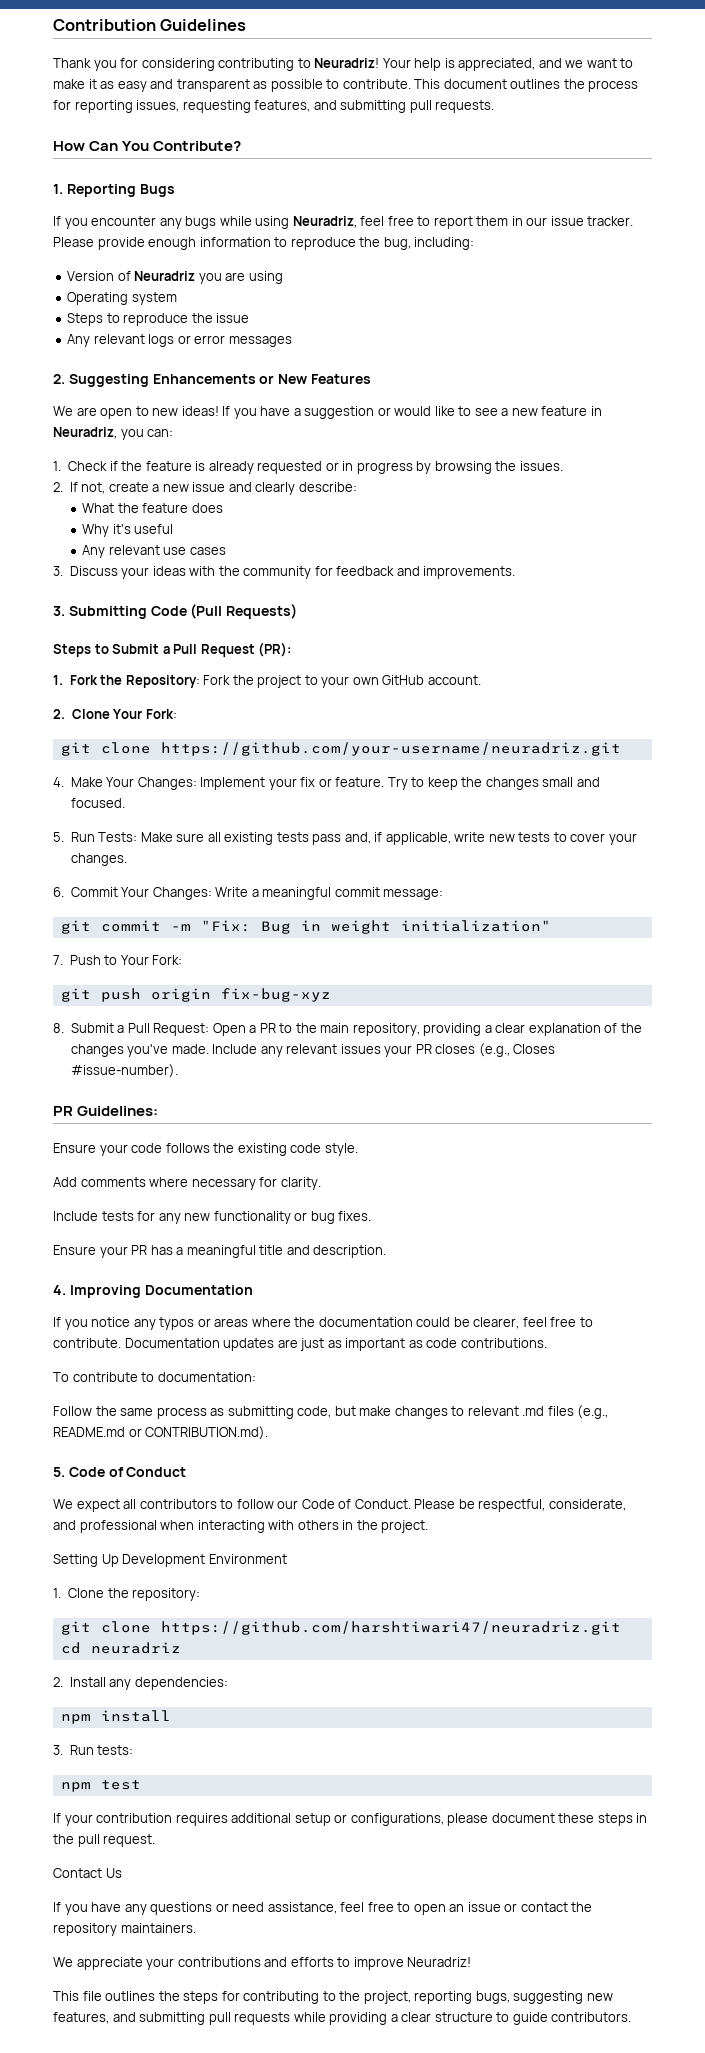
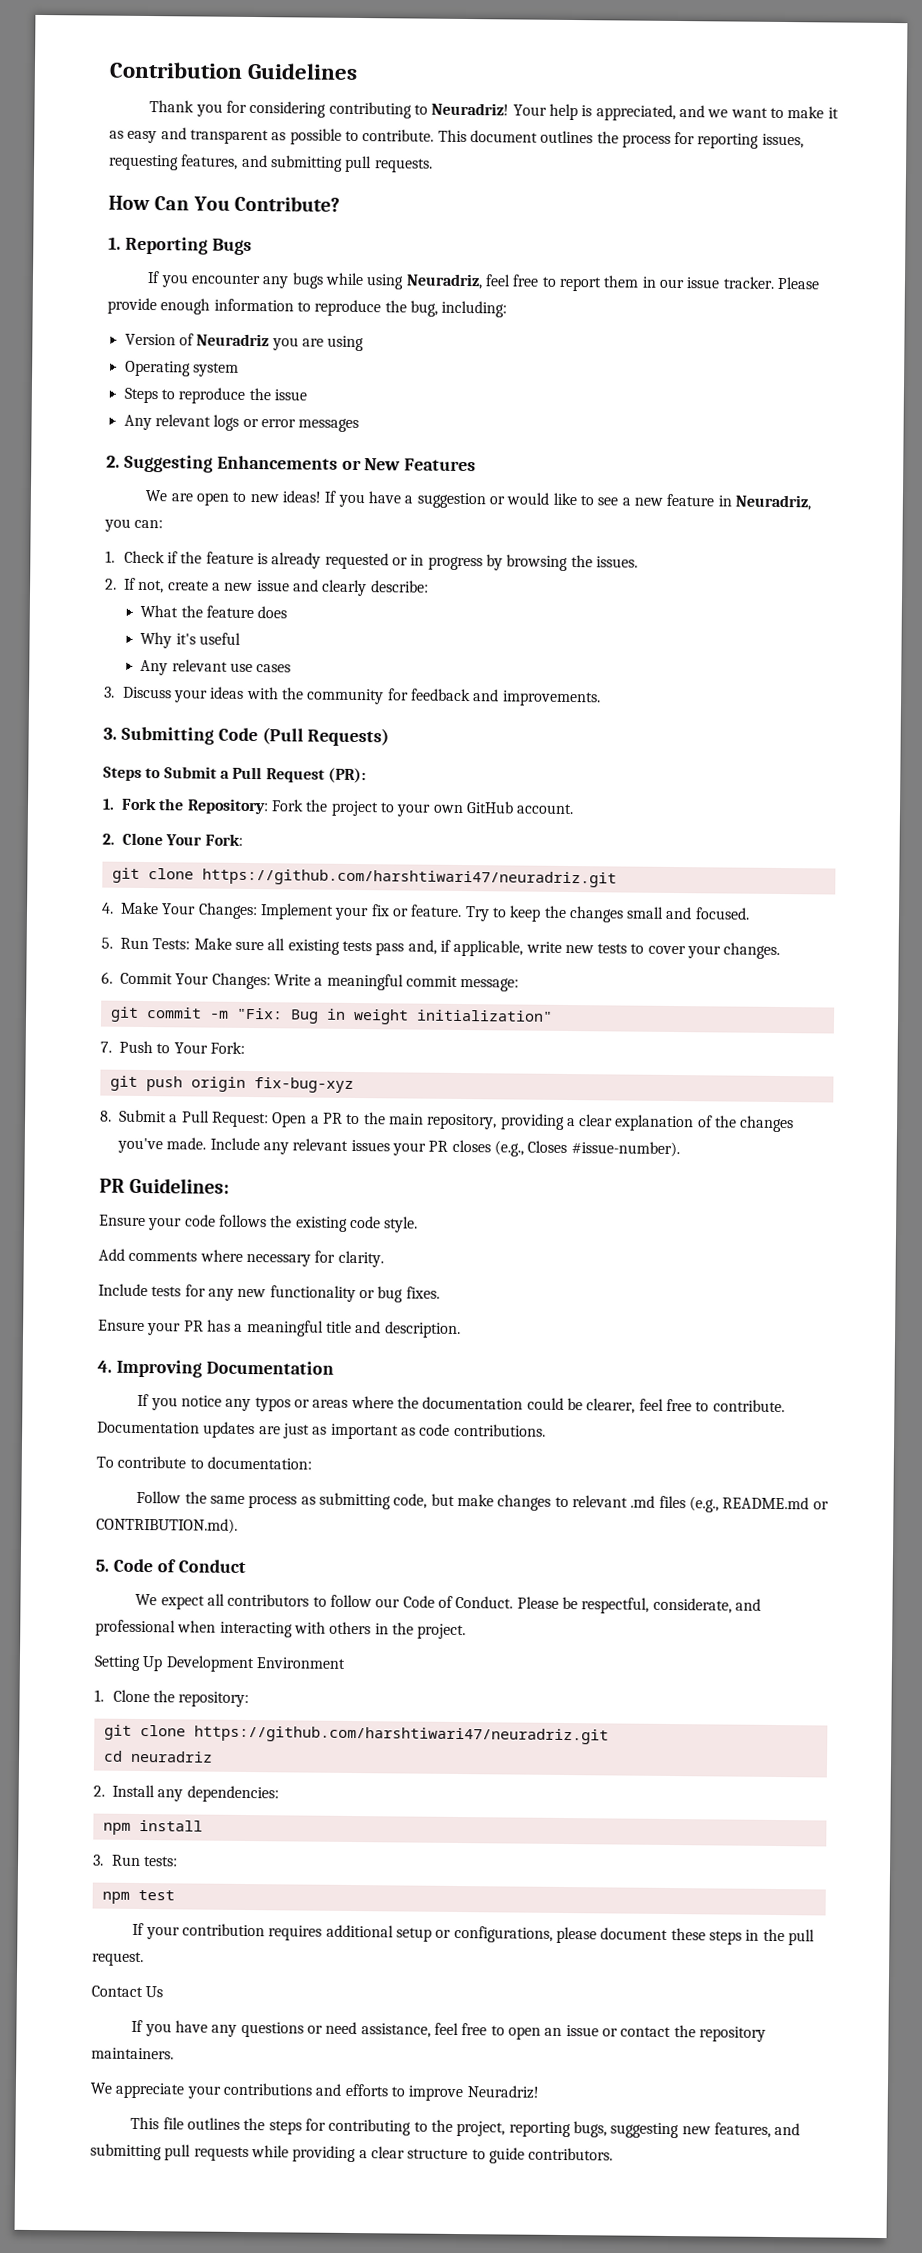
  2. Clone Your Fork:
- git clone https://github.com/your-username/neuradriz.git
+ git clone https://github.com/harshtiwari47/neuradriz.git

